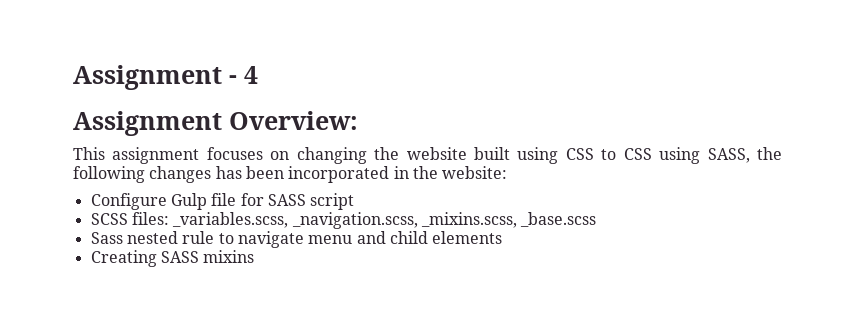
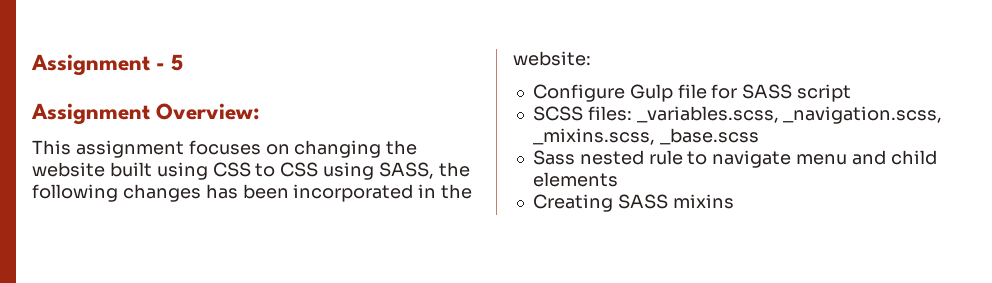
- Assignment - 4
+ Assignment - 5

